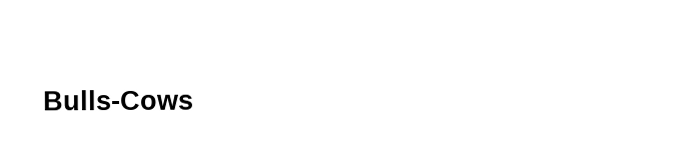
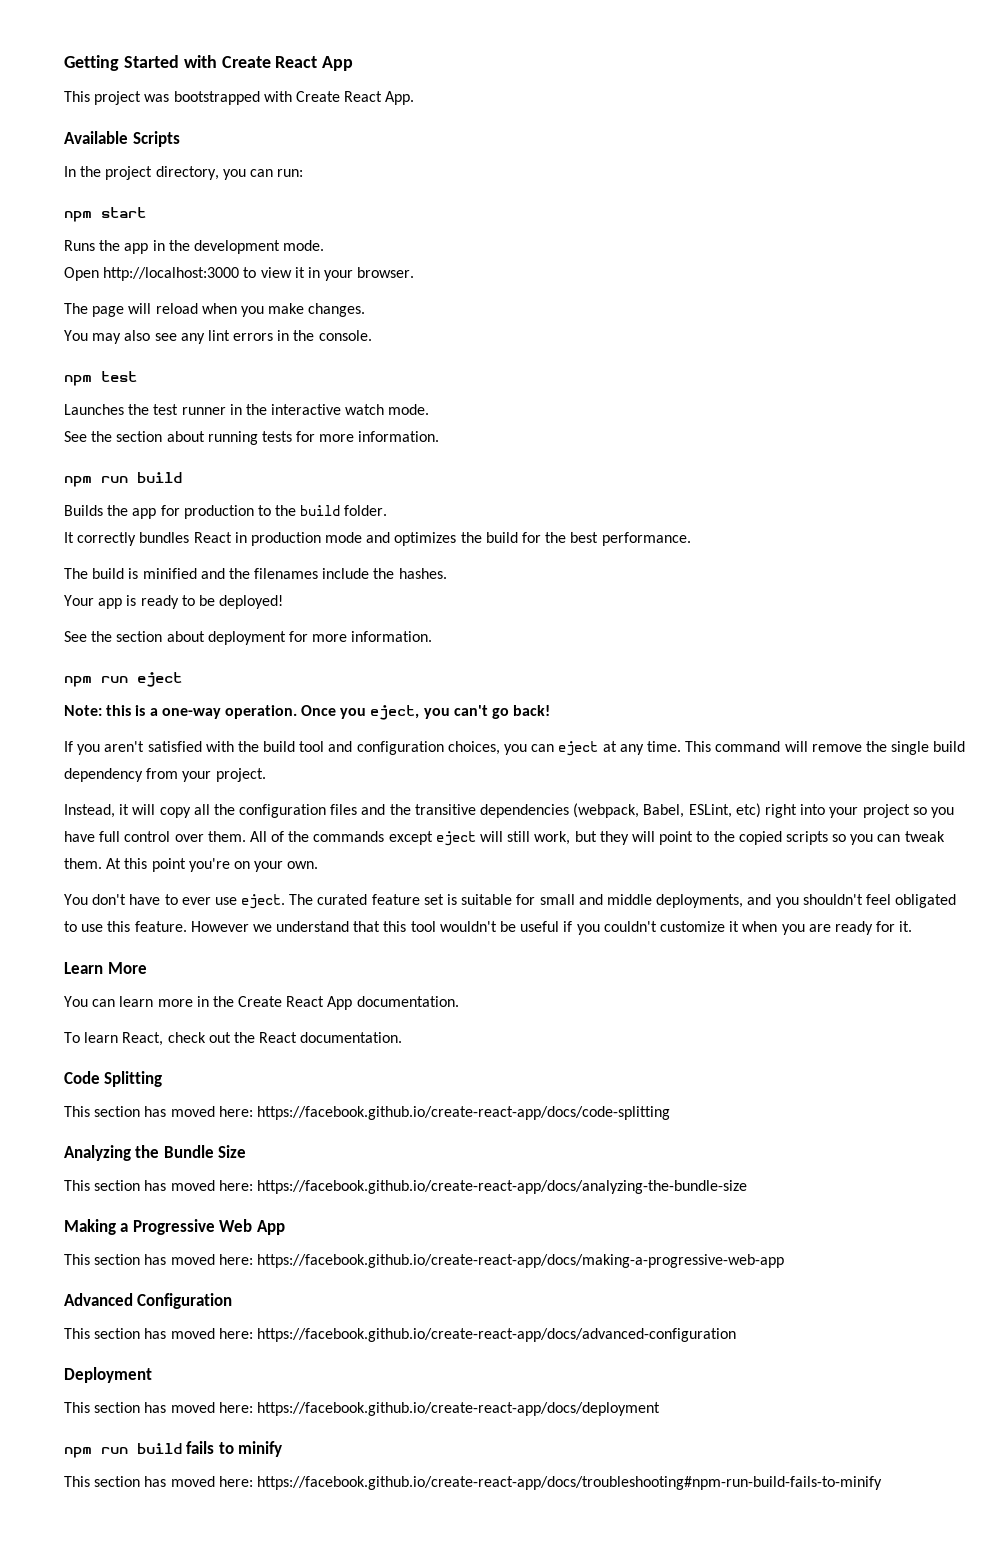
- Bulls-Cows
+ Getting Started with Create React App
+ This project was bootstrapped with Create React App.
+ Available Scripts
+ In the project directory, you can run:
+ npm start
+ Runs the app in the development mode.
+ Open http://localhost:3000 to view it in your browser.
+ The page will reload when you make changes.
+ You may also see any lint errors in the console.
+ npm test
+ Launches the test runner in the interactive watch mode.
+ See the section about running tests for more information.
+ npm run build
+ Builds the app for production to the build folder.
+ It correctly bundles React in production mode and optimizes the build for the best performance.
+ The build is minified and the filenames include the hashes.
+ Your app is ready to be deployed!
+ See the section about deployment for more information.
+ npm run eject
+ Note: this is a one-way operation. Once you eject, you can't go back!
+ If you aren't satisfied with the build tool and configuration choices, you can eject at any time. This command will remove the single build dependency from your project.
+ Instead, it will copy all the configuration files and the transitive dependencies (webpack, Babel, ESLint, etc) right into your project so you have full control over them. All of the commands except eject will still work, but they will point to the copied scripts so you can tweak them. At this point you're on your own.
+ You don't have to ever use eject. The curated feature set is suitable for small and middle deployments, and you shouldn't feel obligated to use this feature. However we understand that this tool wouldn't be useful if you couldn't customize it when you are ready for it.
+ Learn More
+ You can learn more in the Create React App documentation.
+ To learn React, check out the React documentation.
+ Code Splitting
+ This section has moved here: https://facebook.github.io/create-react-app/docs/code-splitting
+ Analyzing the Bundle Size
+ This section has moved here: https://facebook.github.io/create-react-app/docs/analyzing-the-bundle-size
+ Making a Progressive Web App
+ This section has moved here: https://facebook.github.io/create-react-app/docs/making-a-progressive-web-app
+ Advanced Configuration
+ This section has moved here: https://facebook.github.io/create-react-app/docs/advanced-configuration
+ Deployment
+ This section has moved here: https://facebook.github.io/create-react-app/docs/deployment
+ npm run build fails to minify
+ This section has moved here: https://facebook.github.io/create-react-app/docs/troubleshooting#npm-run-build-fails-to-minify

